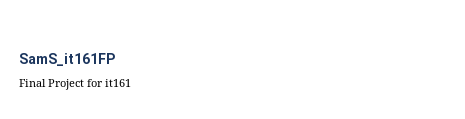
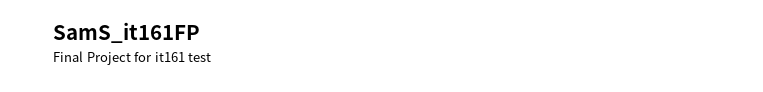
- Final Project for it161
+ Final Project for it161 test

